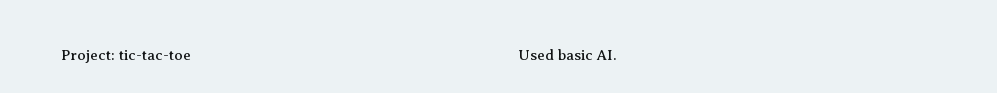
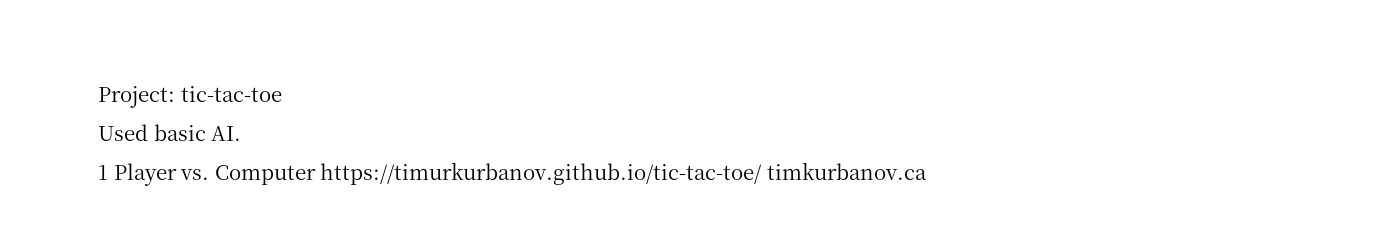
+ 1 Player vs. Computer https://timurkurbanov.github.io/tic-tac-toe/ timkurbanov.ca

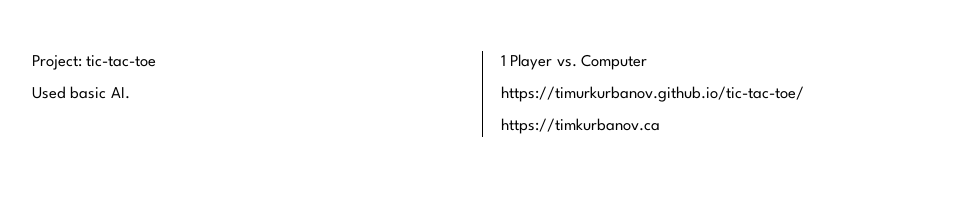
- 1 Player vs. Computer https://timurkurbanov.github.io/tic-tac-toe/ timkurbanov.ca
+ 1 Player vs. Computer
+ https://timurkurbanov.github.io/tic-tac-toe/
+ https://timkurbanov.ca

